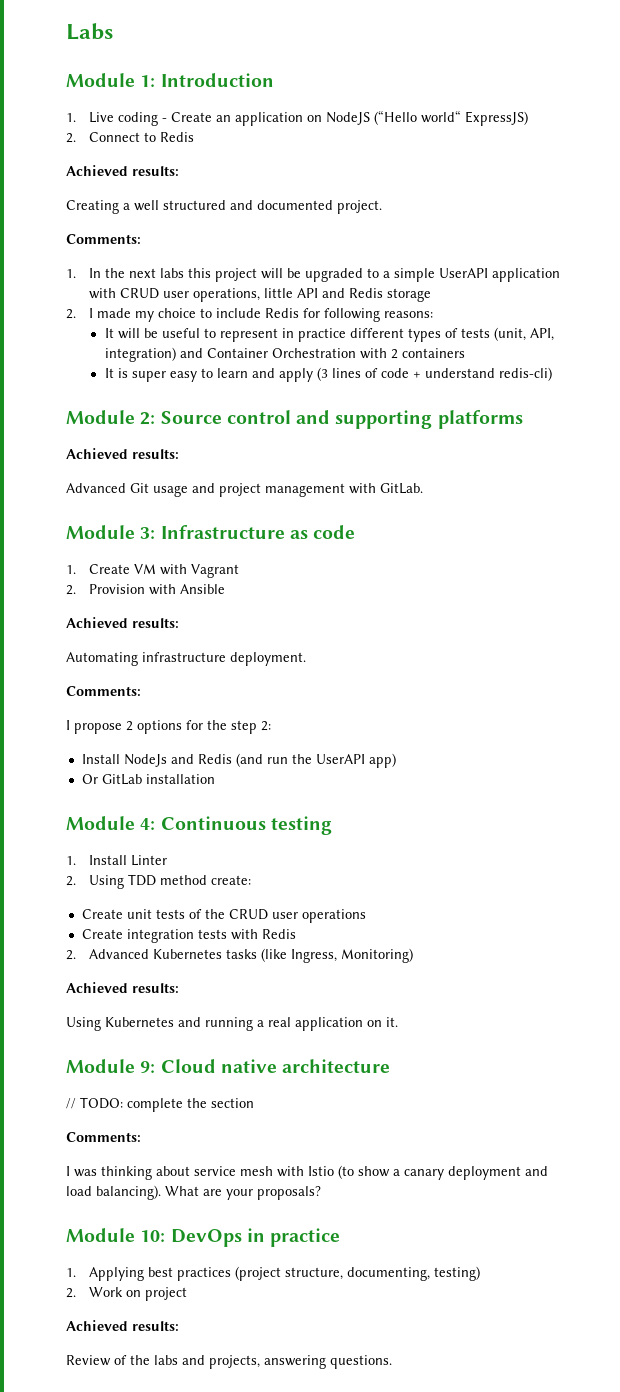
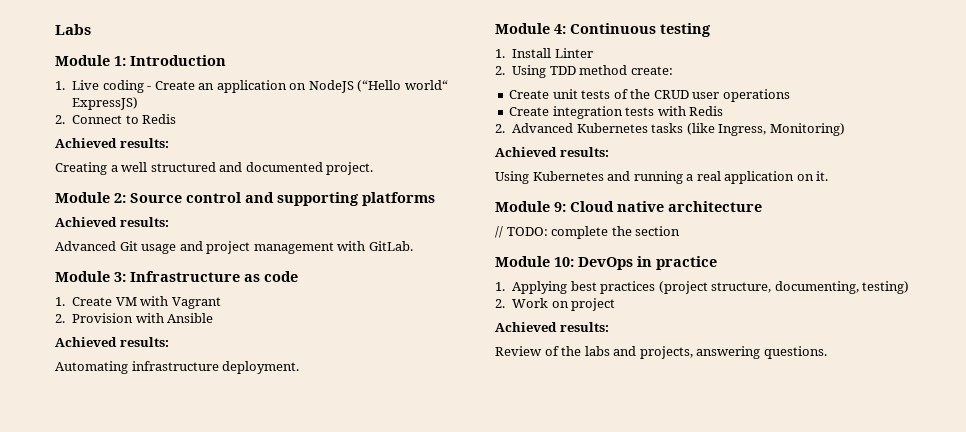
  Creating a well structured and documented project.
- Comments:
- 1. In the next labs this project will be upgraded to a simple UserAPI application with CRUD user operations, little API and Redis storage
- 2. I made my choice to include Redis for following reasons:
- It will be useful to represent in practice different types of tests (unit, API, integration) and Container Orchestration with 2 containers
- It is super easy to learn and apply (3 lines of code + understand redis-cli)
  Automating infrastructure deployment.
- Comments:
- I propose 2 options for the step 2:
- Install NodeJs and Redis (and run the UserAPI app)
- Or GitLab installation
  // TODO: complete the section
- Comments:
- I was thinking about service mesh with Istio (to show a canary deployment and load balancing). What are your proposals?

